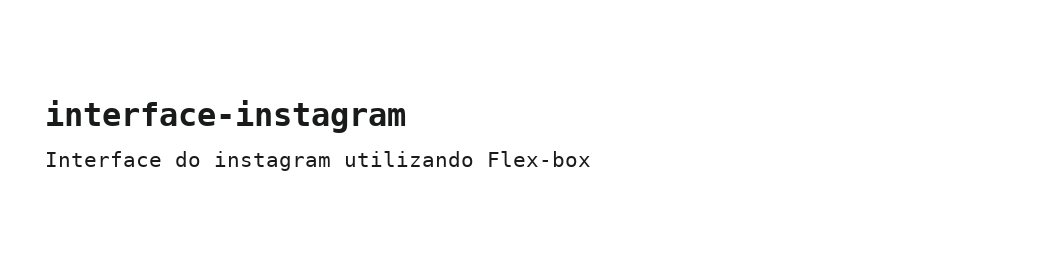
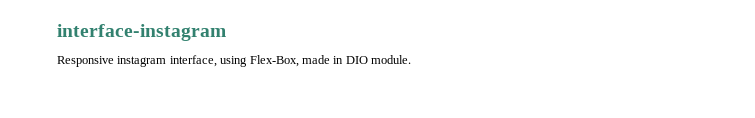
- Interface do instagram utilizando Flex-box
+ Responsive instagram interface, using Flex-Box, made in DIO module.

